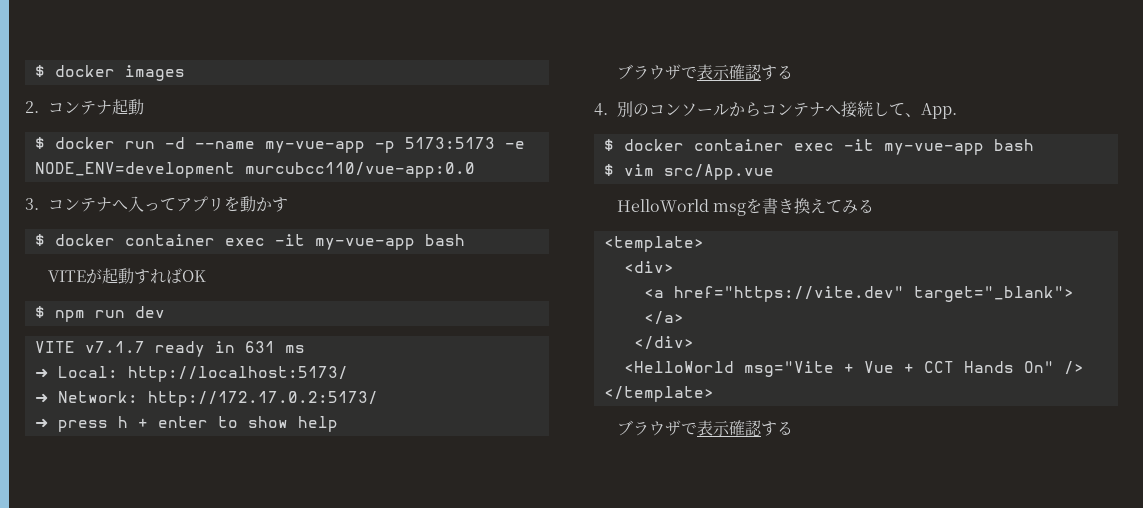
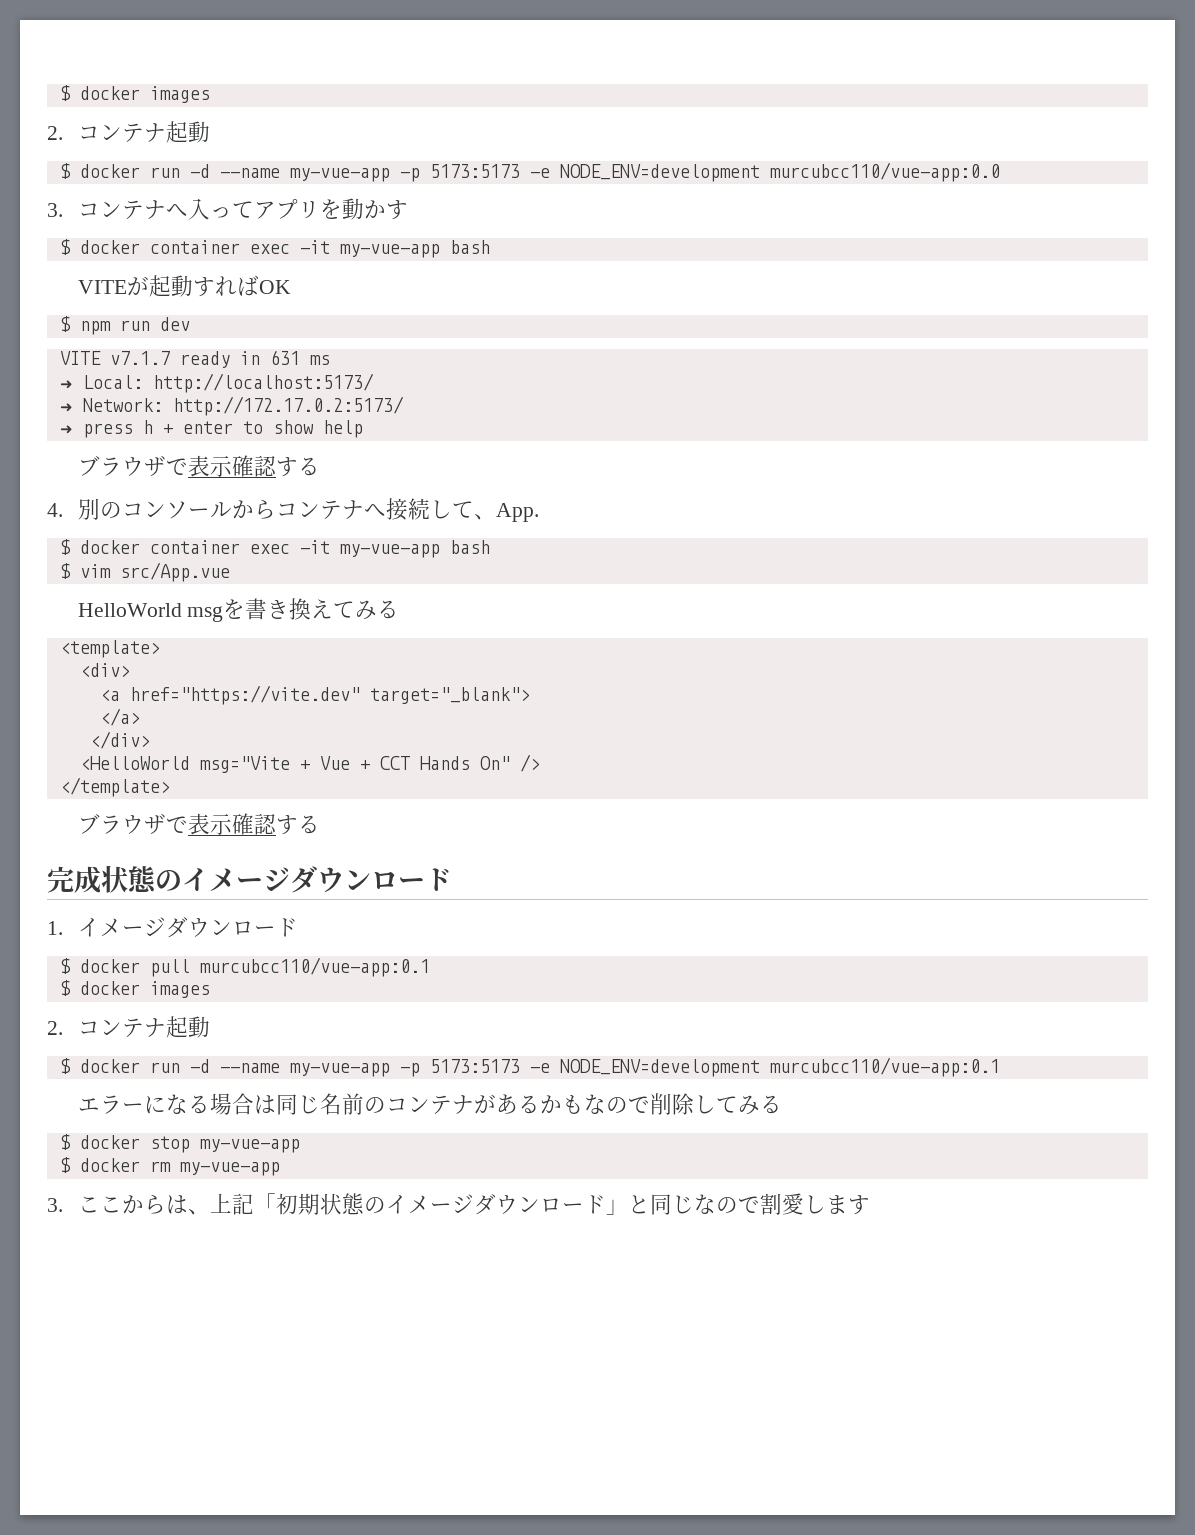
+ 完成状態のイメージダウンロード
+ 1.イメージダウンロード
+ $ docker pull murcubcc110/vue-app:0.1
+ $ docker images
+ 2.コンテナ起動
+ $ docker run -d --name my-vue-app -p 5173:5173 -e NODE_ENV=development murcubcc110/vue-app:0.1
+ エラーになる場合は同じ名前のコンテナがあるかもなので削除してみる
+ $ docker stop my-vue-app
+ $ docker rm my-vue-app
+ 3.ここからは、上記「初期状態のイメージダウンロード」と同じなので割愛します

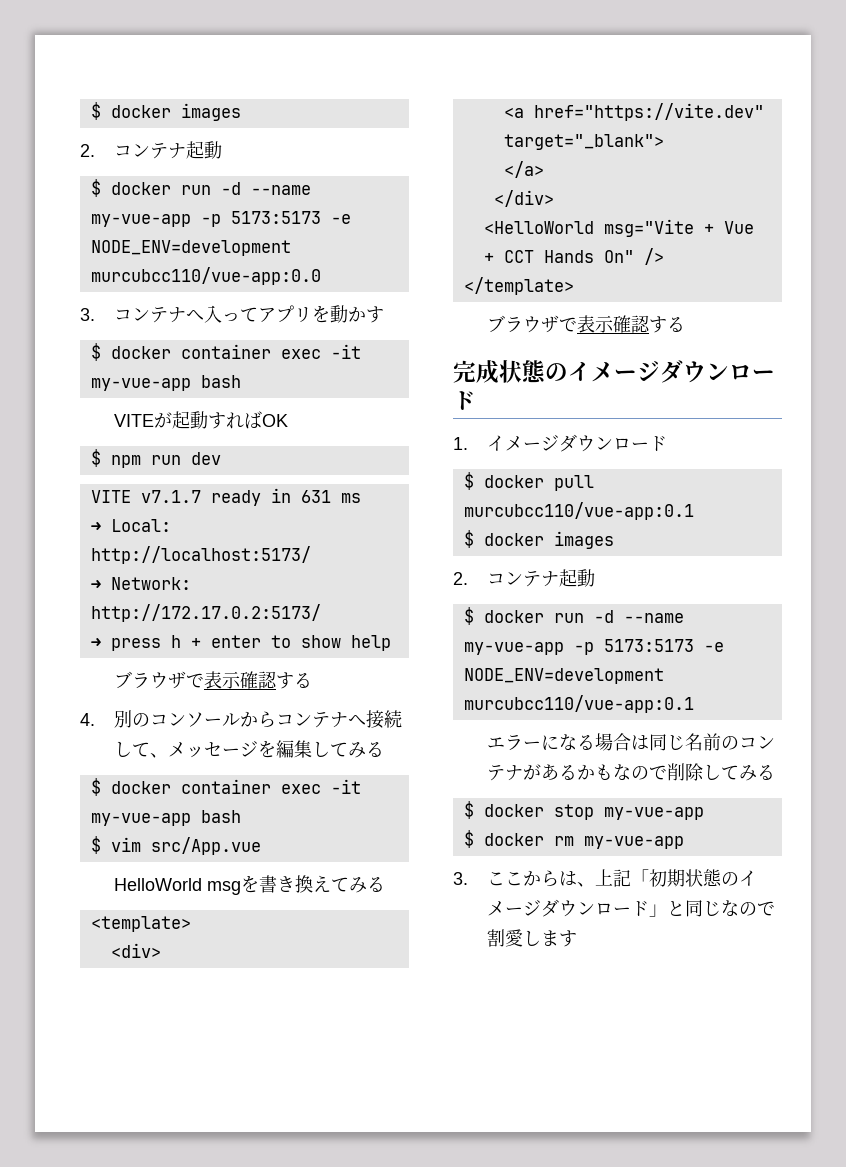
- 4.別のコンソールからコンテナへ接続して、App.
+ 4.別のコンソールからコンテナへ接続して、メッセージを編集してみる

